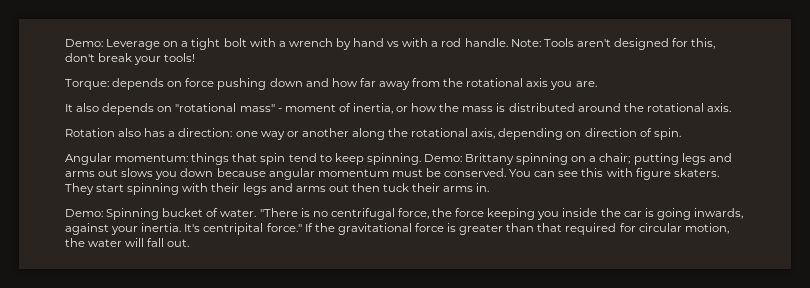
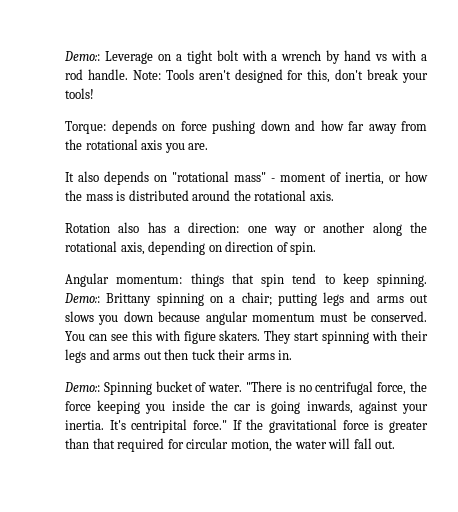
- Demo: Leverage on a tight bolt with a wrench by hand vs with a rod handle.
+ Demo:: Leverage on a tight bolt with a wrench by hand vs with a rod handle.
- Demo: Brittany spinning on a chair; putting legs and arms out slows you down because angular momentum must be conserved.
+ Demo:: Brittany spinning on a chair; putting legs and arms out slows you down because angular momentum must be conserved.
- Demo: Spinning bucket of water.
+ Demo:: Spinning bucket of water.

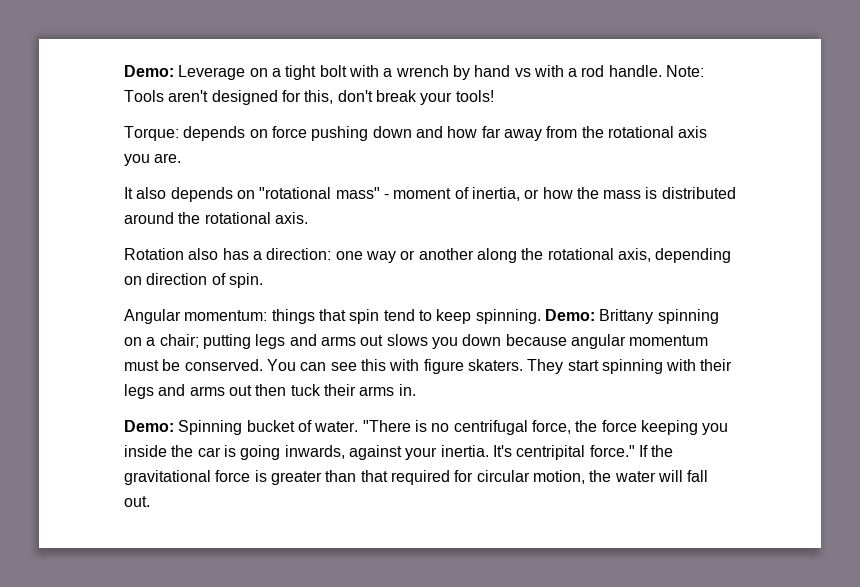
- Demo:: Leverage on a tight bolt with a wrench by hand vs with a rod handle.
+ Demo: Leverage on a tight bolt with a wrench by hand vs with a rod handle.
- Demo:: Brittany spinning on a chair; putting legs and arms out slows you down because angular momentum must be conserved.
+ Demo: Brittany spinning on a chair; putting legs and arms out slows you down because angular momentum must be conserved.
- Demo:: Spinning bucket of water.
+ Demo: Spinning bucket of water.

